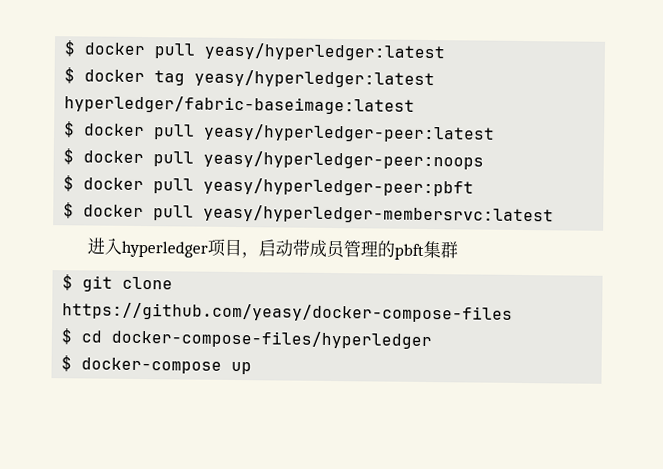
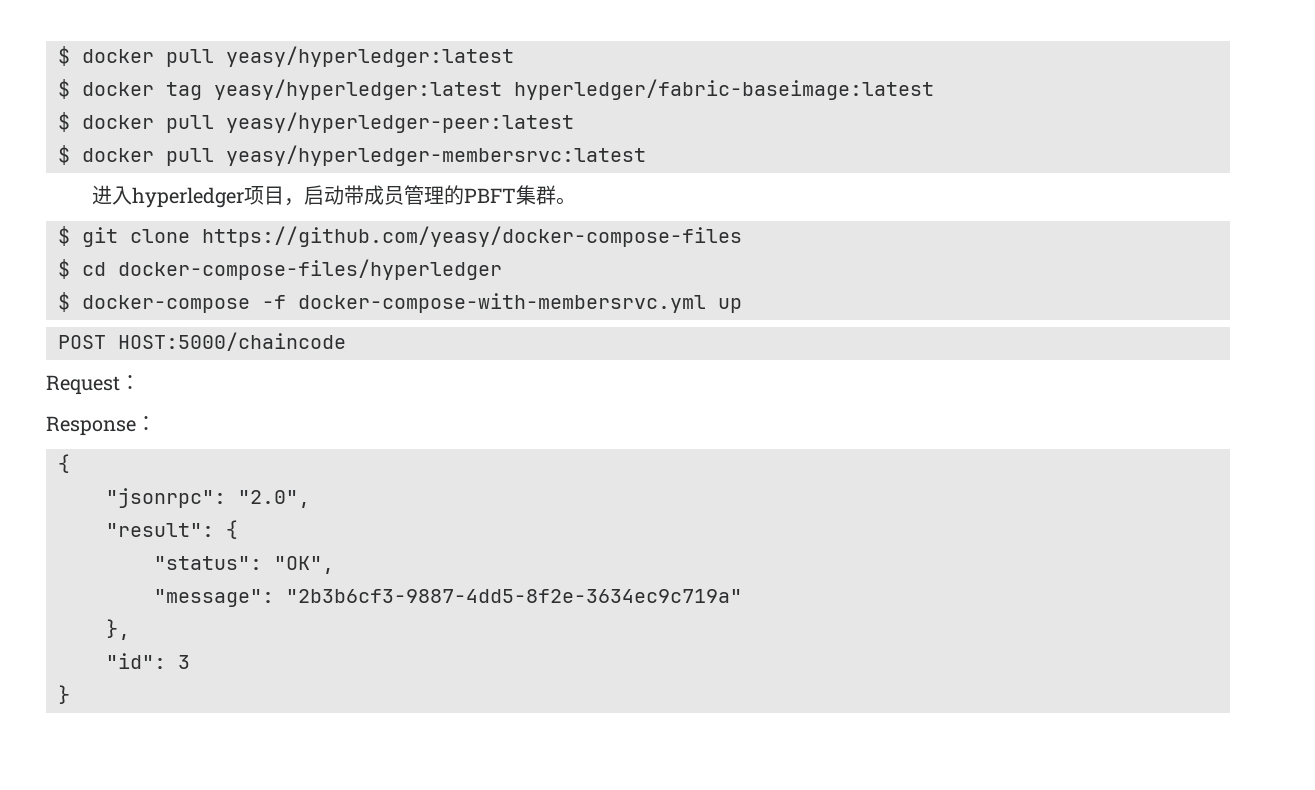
- $ docker pull yeasy/hyperledger-peer:noops
- $ docker pull yeasy/hyperledger-peer:pbft
- 进入hyperledger项目，启动带成员管理的pbft集群
+ 进入hyperledger项目，启动带成员管理的PBFT集群。
- $ docker-compose up
+ $ docker-compose -f docker-compose-with-membersrvc.yml up
+ POST HOST:5000/chaincode
+ Request：
+ Response：
+ {
+ "jsonrpc": "2.0",
+ "result": {
+ "status": "OK",
+ "message": "2b3b6cf3-9887-4dd5-8f2e-3634ec9c719a"
+ },
+ "id": 3
+ }

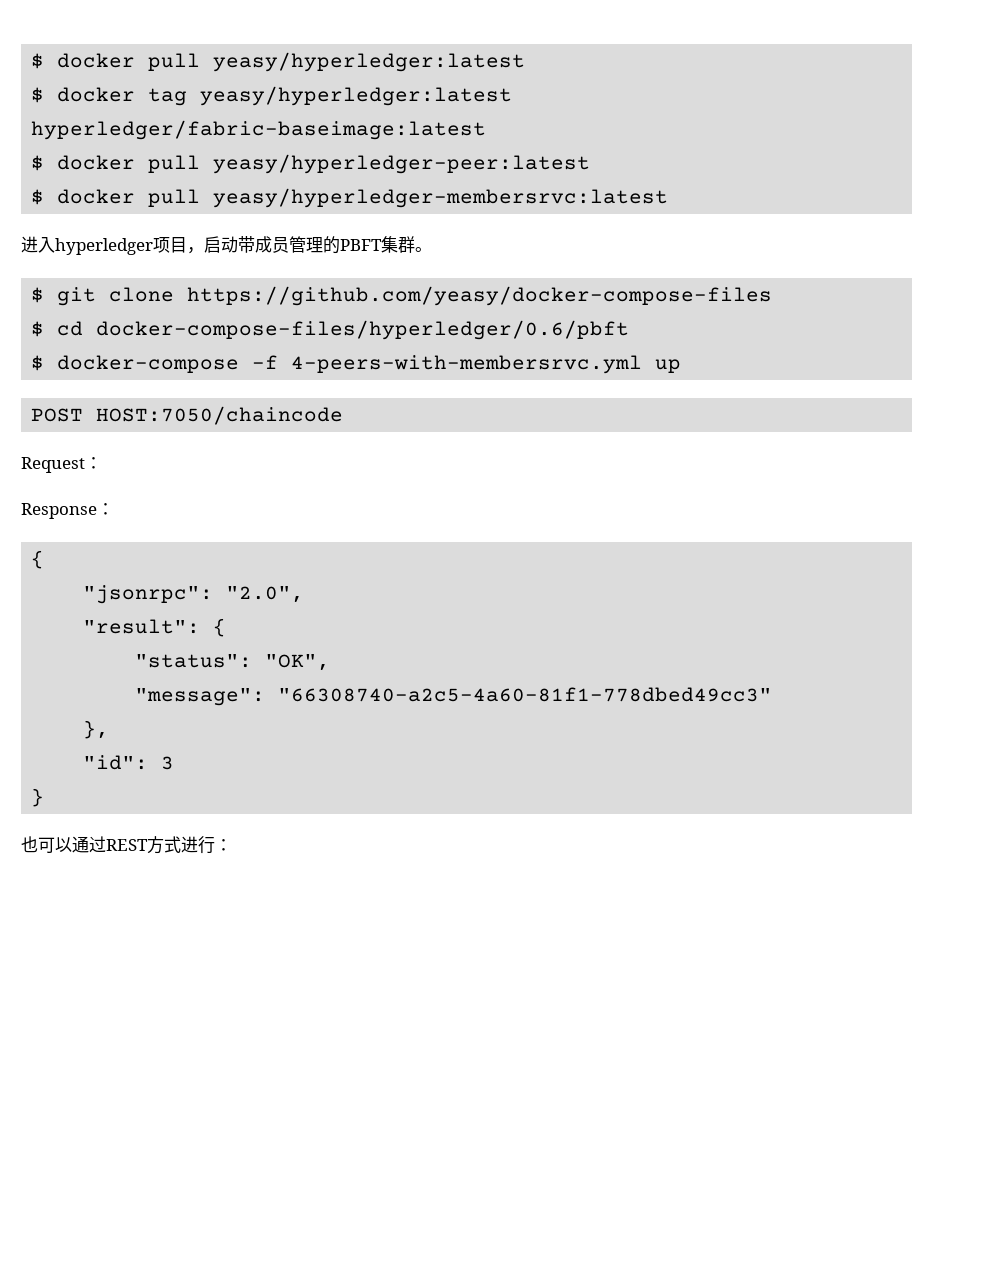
- $ cd docker-compose-files/hyperledger
+ $ cd docker-compose-files/hyperledger/0.6/pbft
- $ docker-compose -f docker-compose-with-membersrvc.yml up
+ $ docker-compose -f 4-peers-with-membersrvc.yml up
- POST HOST:5000/chaincode
+ POST HOST:7050/chaincode
- "message": "2b3b6cf3-9887-4dd5-8f2e-3634ec9c719a"
+ "message": "66308740-a2c5-4a60-81f1-778dbed49cc3"
+ 也可以通过REST方式进行：

